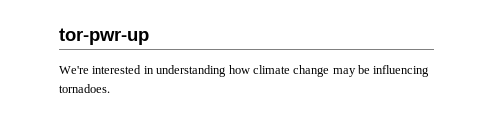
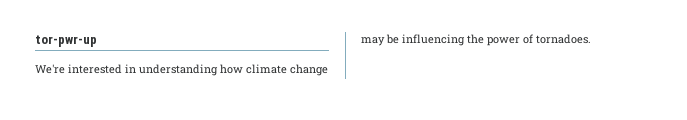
- We're interested in understanding how climate change may be influencing tornadoes.
+ We're interested in understanding how climate change may be influencing the power of tornadoes.

